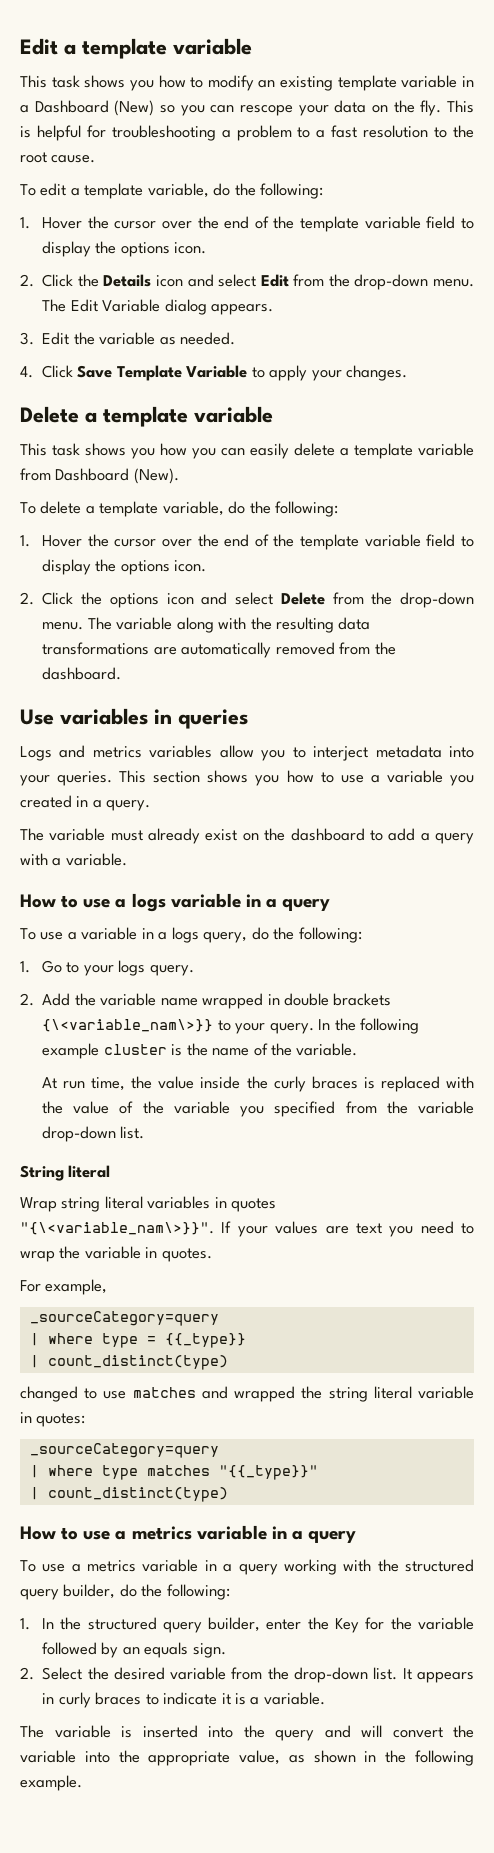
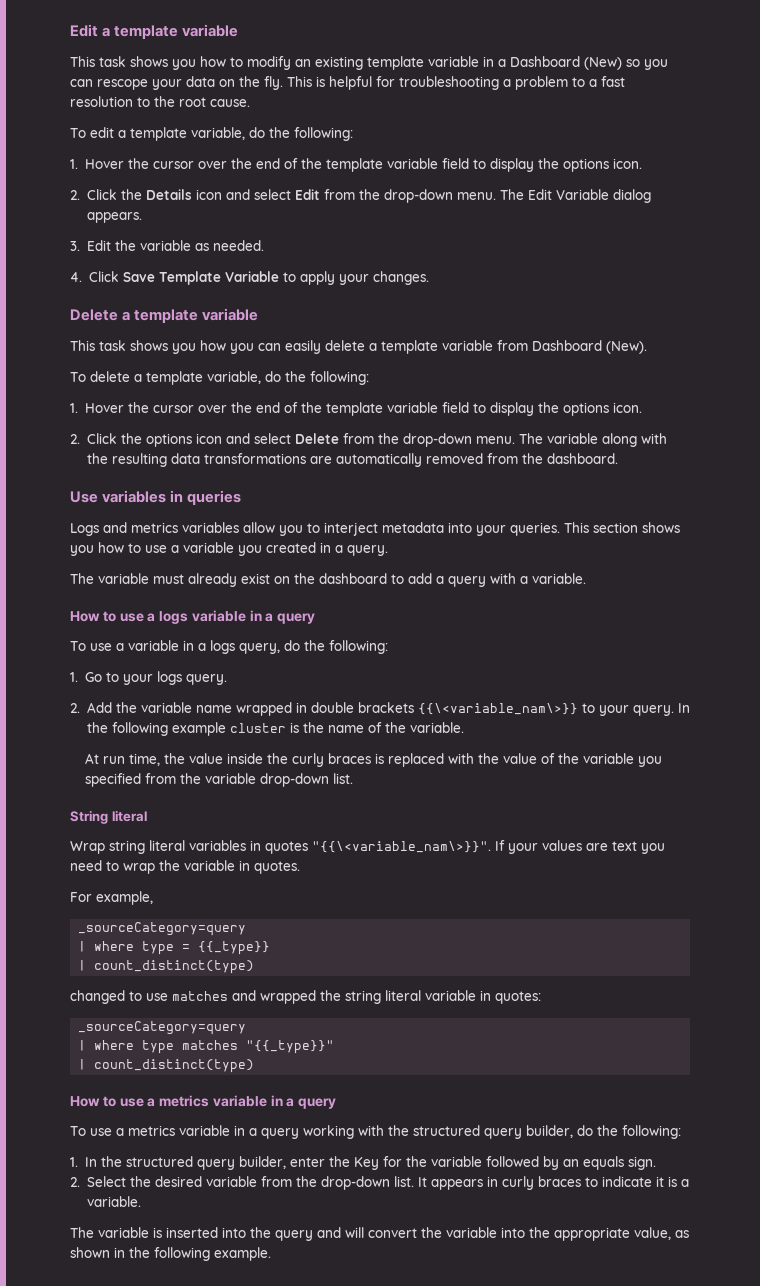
- 2. Add the variable name wrapped in double brackets {\<variable_nam\>}} to your query.
+ 2. Add the variable name wrapped in double brackets {{\<variable_nam\>}} to your query.
- Wrap string literal variables in quotes "{\<variable_nam\>}}".
+ Wrap string literal variables in quotes "{{\<variable_nam\>}}".

